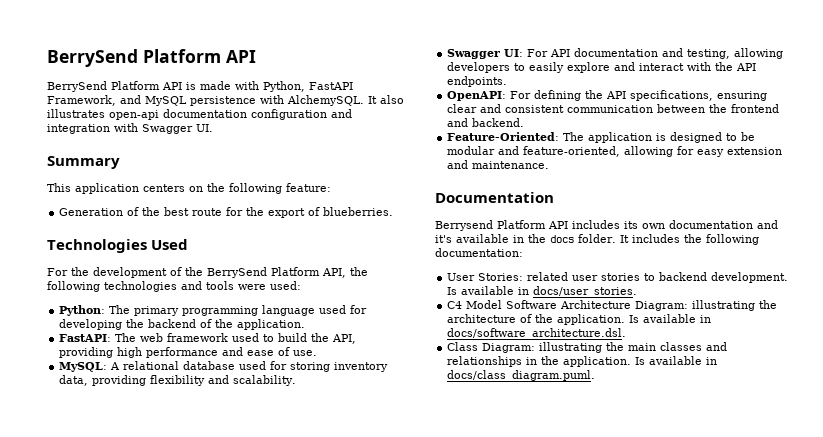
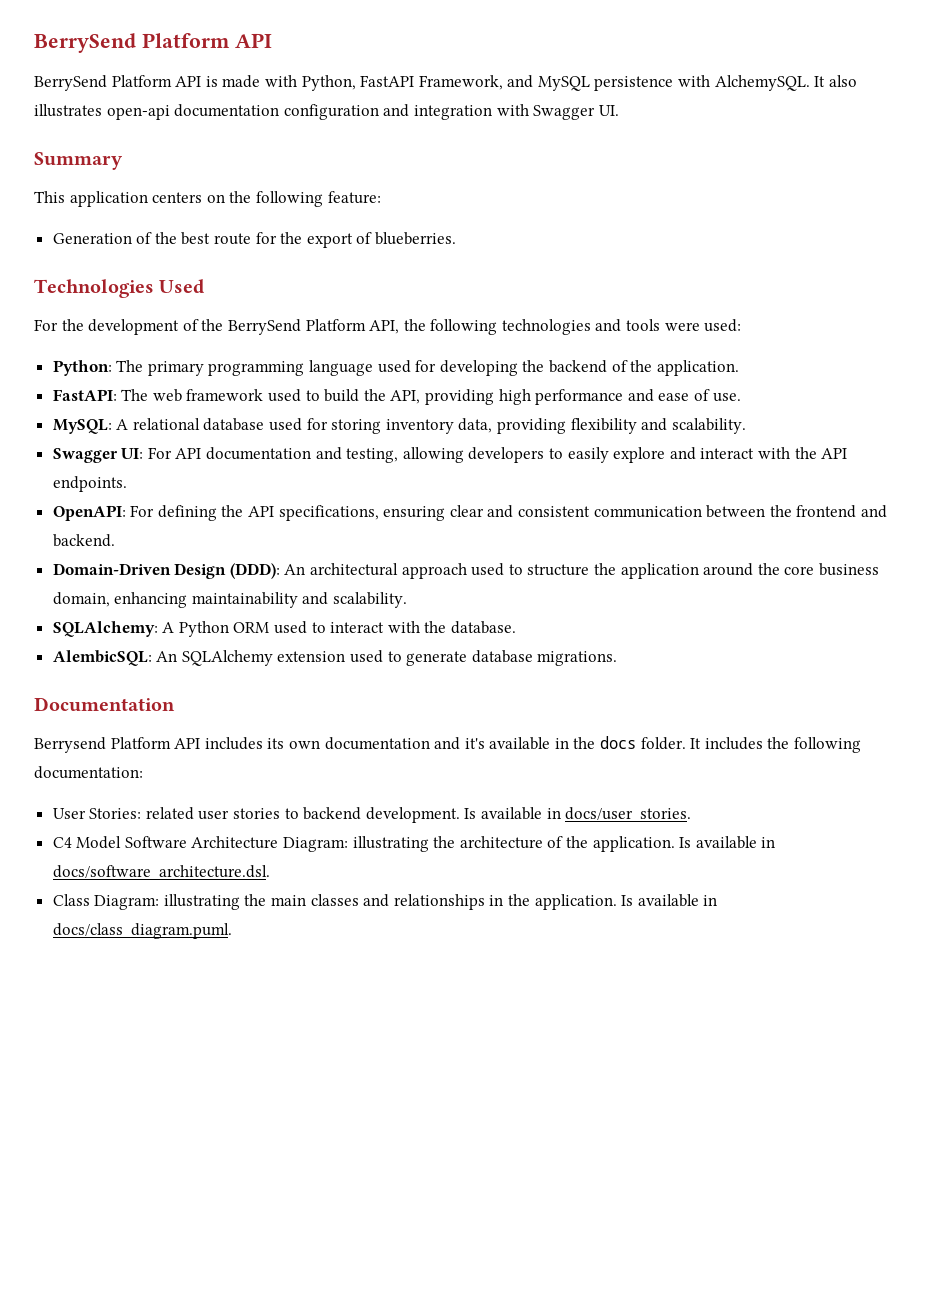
- Feature-Oriented: The application is designed to be modular and feature-oriented, allowing for easy extension and maintenance.
+ Domain-Driven Design (DDD): An architectural approach used to structure the application around the core business domain, enhancing maintainability and scalability.
+ SQLAlchemy: A Python ORM used to interact with the database.
+ AlembicSQL: An SQLAlchemy extension used to generate database migrations.

